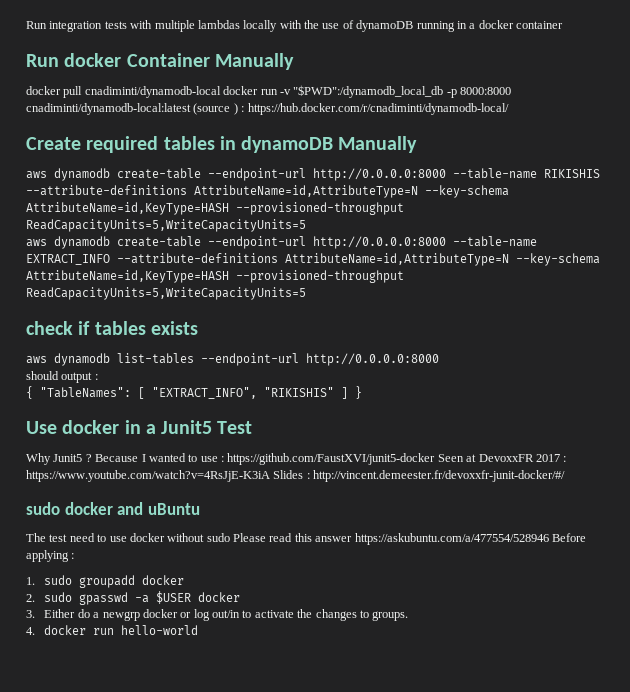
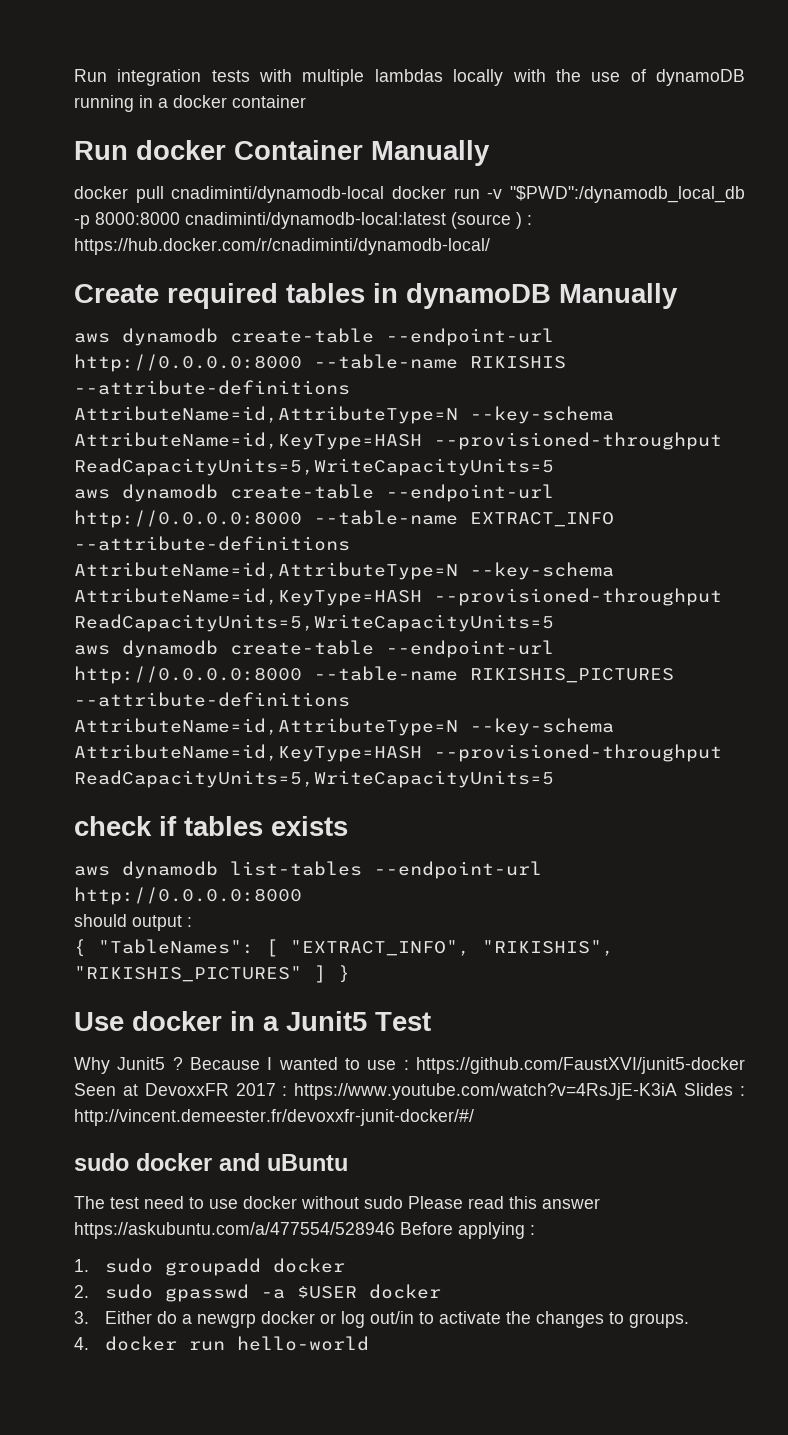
+ aws dynamodb create-table --endpoint-url http://0.0.0.0:8000 --table-name RIKISHIS_PICTURES --attribute-definitions AttributeName=id,AttributeType=N --key-schema AttributeName=id,KeyType=HASH --provisioned-throughput ReadCapacityUnits=5,WriteCapacityUnits=5
- { "TableNames": [ "EXTRACT_INFO", "RIKISHIS" ] }
+ { "TableNames": [ "EXTRACT_INFO", "RIKISHIS", "RIKISHIS_PICTURES" ] }

